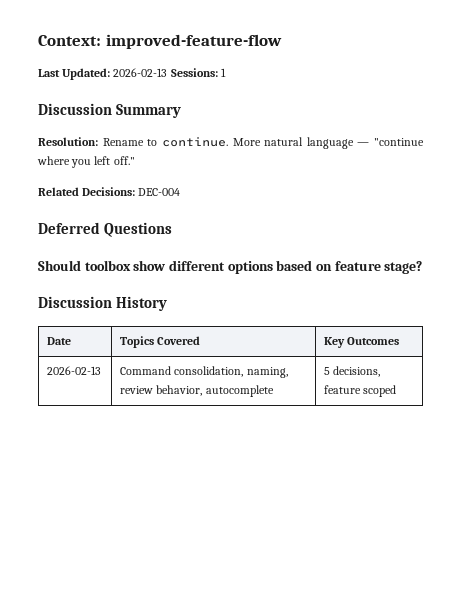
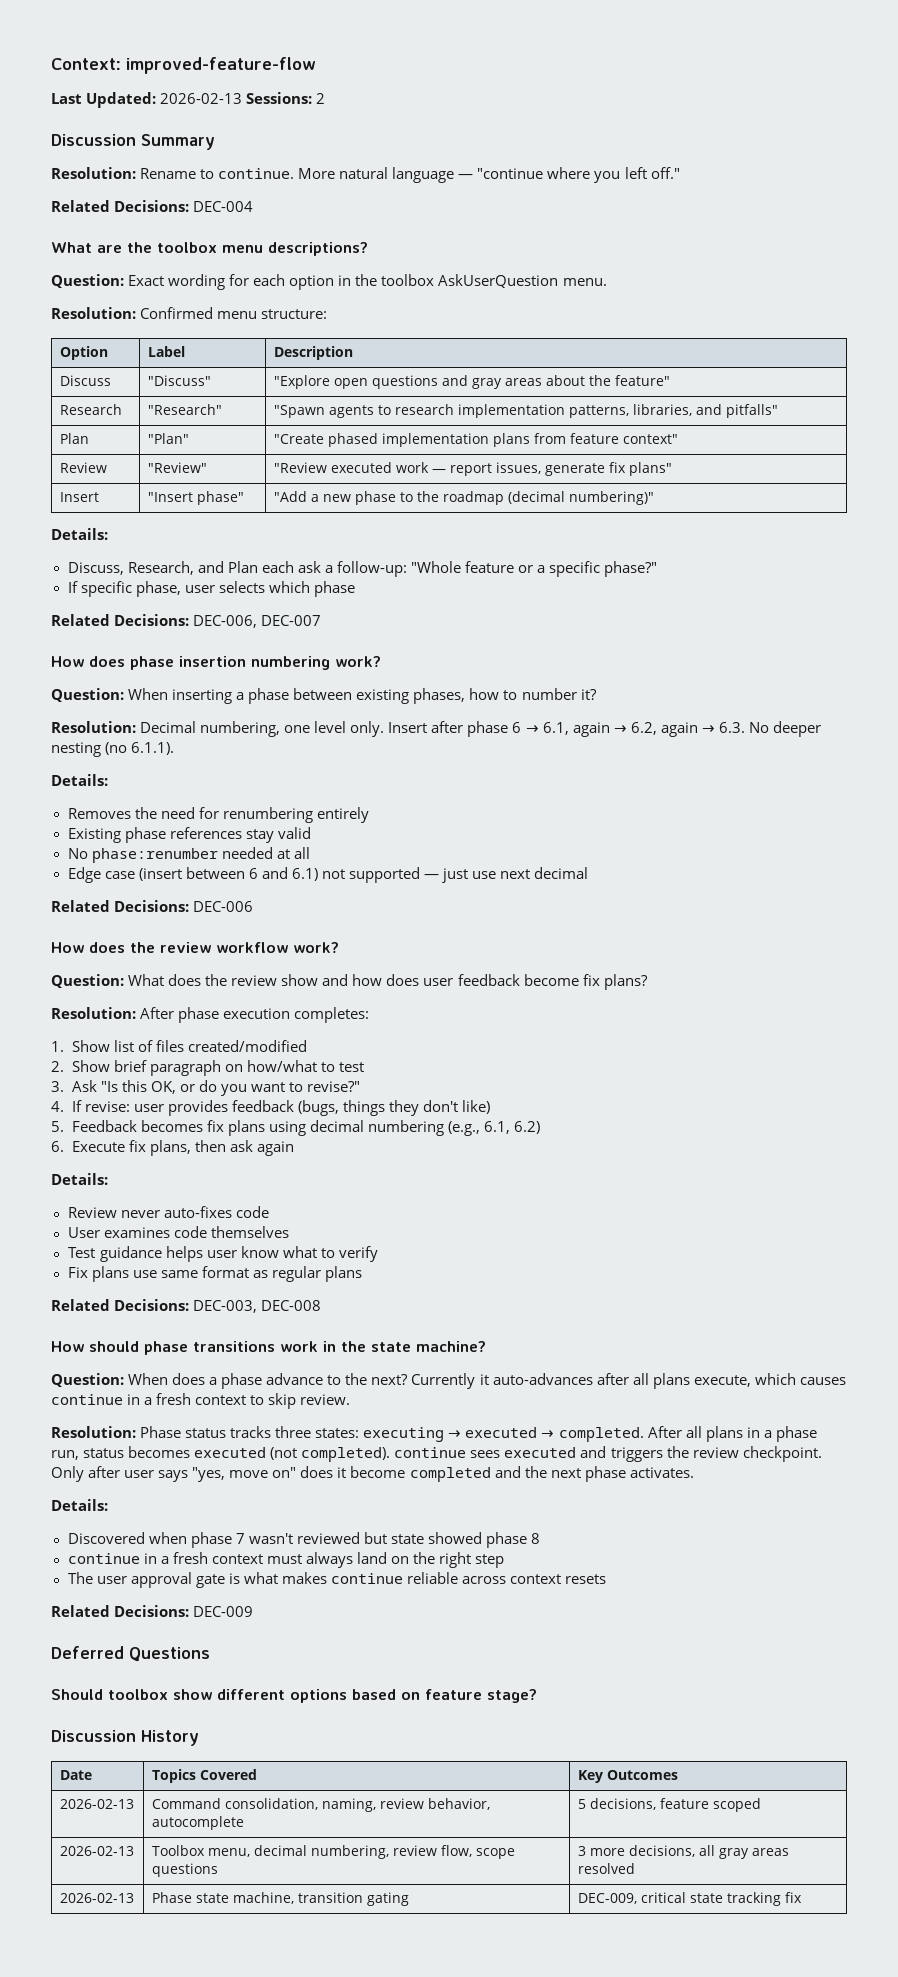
- Last Updated: 2026-02-13 Sessions: 1
+ Last Updated: 2026-02-13 Sessions: 2
+ What are the toolbox menu descriptions?
+ Question: Exact wording for each option in the toolbox AskUserQuestion menu.
+ Resolution: Confirmed menu structure:
+ Option | Label | Description
+ Discuss | "Discuss" | "Explore open questions and gray areas about the feature"
+ Research | "Research" | "Spawn agents to research implementation patterns, libraries, and pitfalls"
+ Plan | "Plan" | "Create phased implementation plans from feature context"
+ Review | "Review" | "Review executed work — report issues, generate fix plans"
+ Insert | "Insert phase" | "Add a new phase to the roadmap (decimal numbering)"
+ Details:
+ Discuss, Research, and Plan each ask a follow-up: "Whole feature or a specific phase?"
+ If specific phase, user selects which phase
+ Related Decisions: DEC-006, DEC-007
+ How does phase insertion numbering work?
+ Question: When inserting a phase between existing phases, how to number it?
+ Resolution: Decimal numbering, one level only. Insert after phase 6 → 6.1, again → 6.2, again → 6.3. No deeper nesting (no 6.1.1).
+ Details:
+ Removes the need for renumbering entirely
+ Existing phase references stay valid
+ No phase:renumber needed at all
+ Edge case (insert between 6 and 6.1) not supported — just use next decimal
+ Related Decisions: DEC-006
+ How does the review workflow work?
+ Question: What does the review show and how does user feedback become fix plans?
+ Resolution: After phase execution completes:
+ 1. Show list of files created/modified
+ 2. Show brief paragraph on how/what to test
+ 3. Ask "Is this OK, or do you want to revise?"
+ 4. If revise: user provides feedback (bugs, things they don't like)
+ 5. Feedback becomes fix plans using decimal numbering (e.g., 6.1, 6.2)
+ 6. Execute fix plans, then ask again
+ Details:
+ Review never auto-fixes code
+ User examines code themselves
+ Test guidance helps user know what to verify
+ Fix plans use same format as regular plans
+ Related Decisions: DEC-003, DEC-008
+ How should phase transitions work in the state machine?
+ Question: When does a phase advance to the next? Currently it auto-advances after all plans execute, which causes continue in a fresh context to skip review.
+ Resolution: Phase status tracks three states: executing → executed → completed. After all plans in a phase run, status becomes executed (not completed). continue sees executed and triggers the review checkpoint. Only after user says "yes, move on" does it become completed and the next phase activates.
+ Details:
+ Discovered when phase 7 wasn't reviewed but state showed phase 8
+ continue in a fresh context must always land on the right step
+ The user approval gate is what makes continue reliable across context resets
+ Related Decisions: DEC-009
+ 2026-02-13 | Toolbox menu, decimal numbering, review flow, scope questions | 3 more decisions, all gray areas resolved
+ 2026-02-13 | Phase state machine, transition gating | DEC-009, critical state tracking fix

